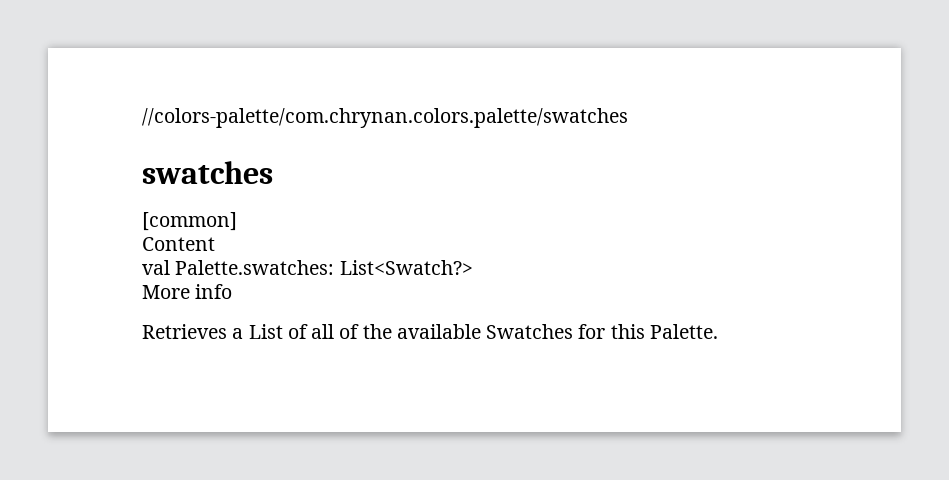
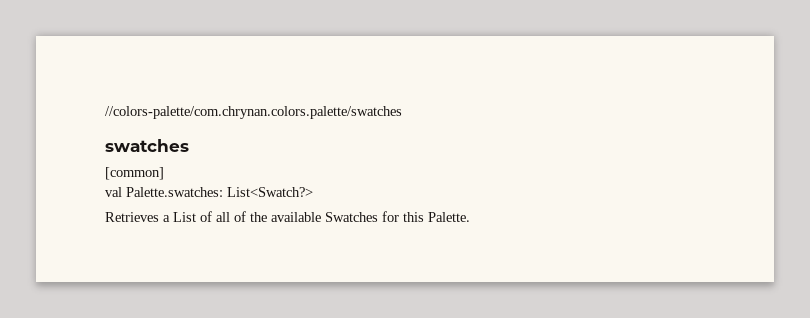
- Content
- More info

